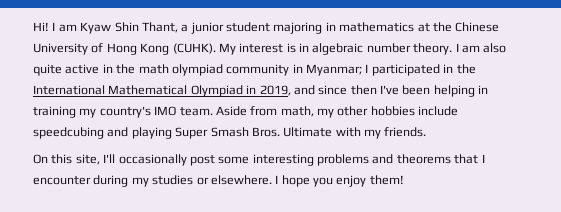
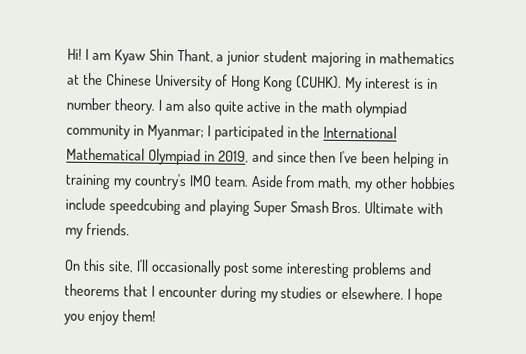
- My interest is in algebraic number theory.
+ My interest is in number theory.

